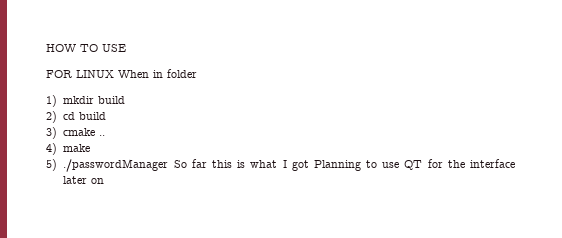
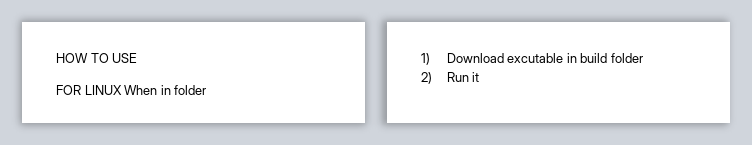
- 1) mkdir build
+ 1) Download excutable in build folder
- 2) cd build
- 3) cmake ..
- 4) make
- 5) ./passwordManager So far this is what I got Planning to use QT for the interface later on
+ 2) Run it

